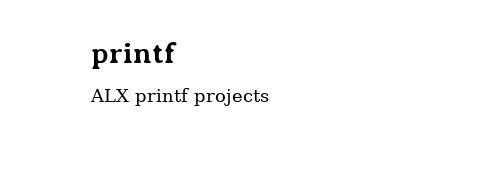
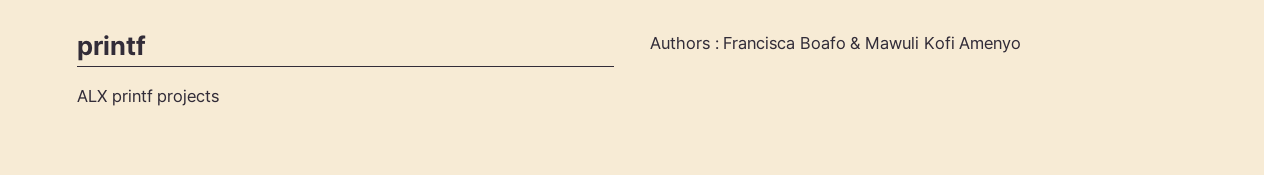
+ Authors : Francisca Boafo & Mawuli Kofi Amenyo

